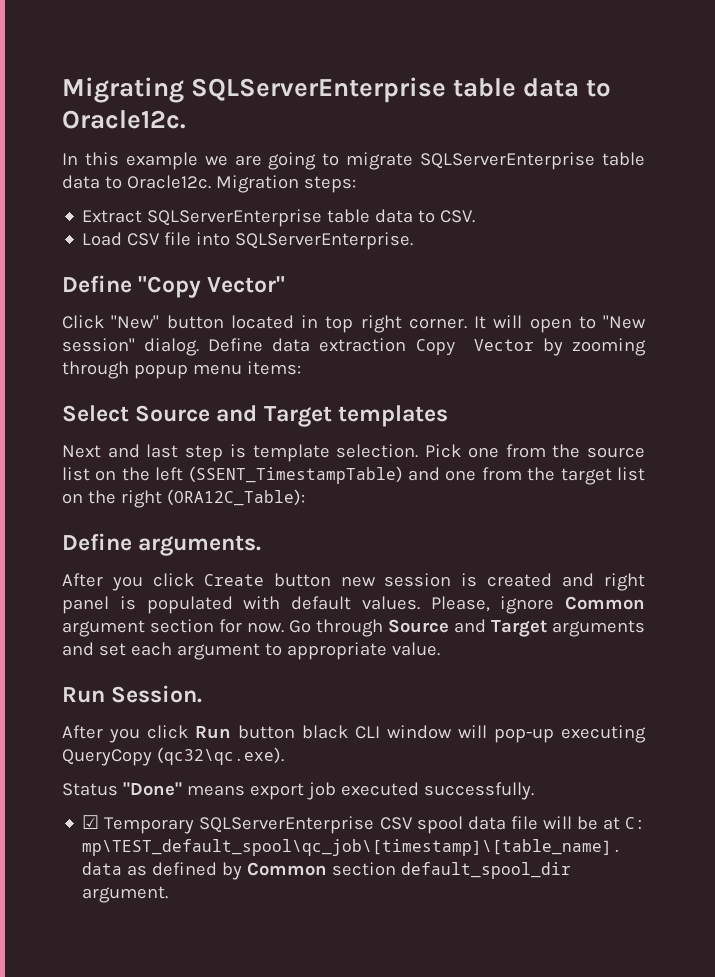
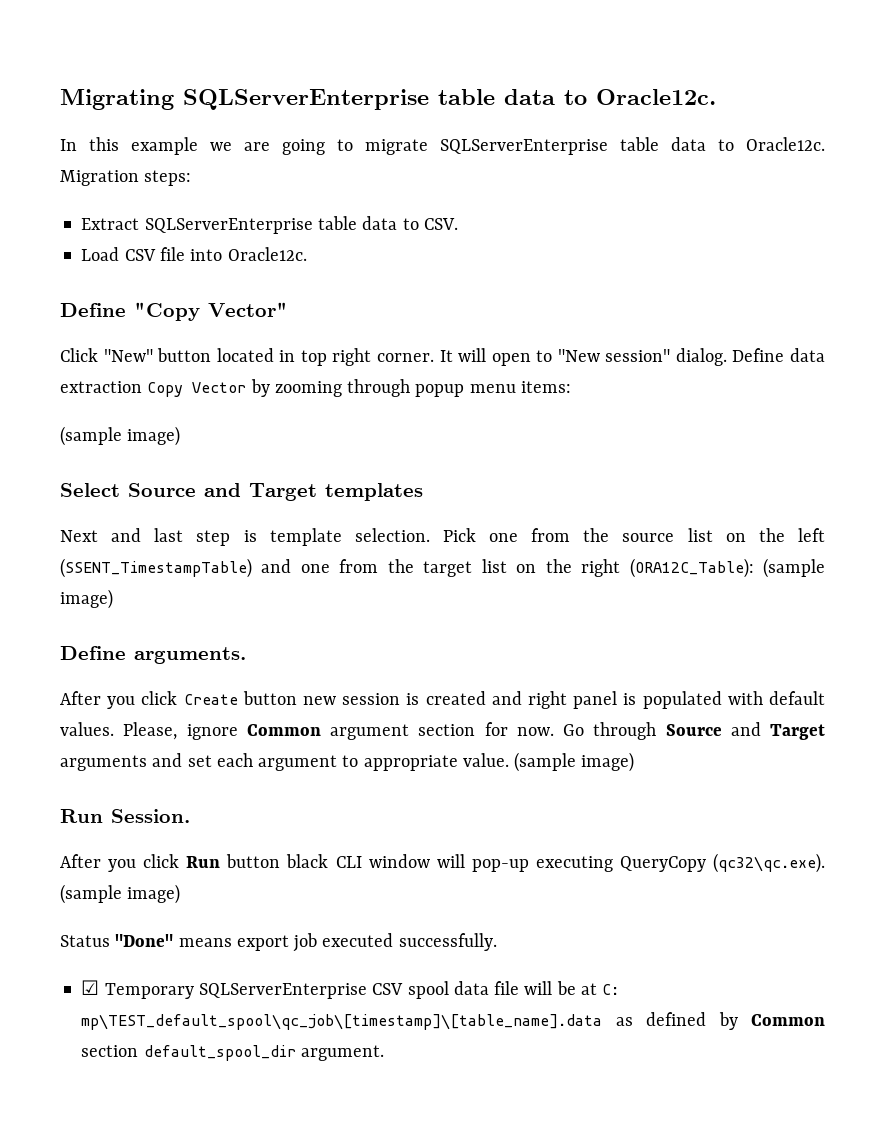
- Load CSV file into SQLServerEnterprise.
+ Load CSV file into Oracle12c.
  Define data extraction Copy Vector by zooming through popup menu items:
+ (sample image)
- Pick one from the source list on the left (SSENT_TimestampTable) and one from the target list on the right (ORA12C_Table):
+ Pick one from the source list on the left (SSENT_TimestampTable) and one from the target list on the right (ORA12C_Table): (sample image)
- Go through Source and Target arguments and set each argument to appropriate value.
+ Go through Source and Target arguments and set each argument to appropriate value. (sample image)
- After you click Run button black CLI window will pop-up executing QueryCopy (qc32\qc.exe).
+ After you click Run button black CLI window will pop-up executing QueryCopy (qc32\qc.exe). (sample image)

